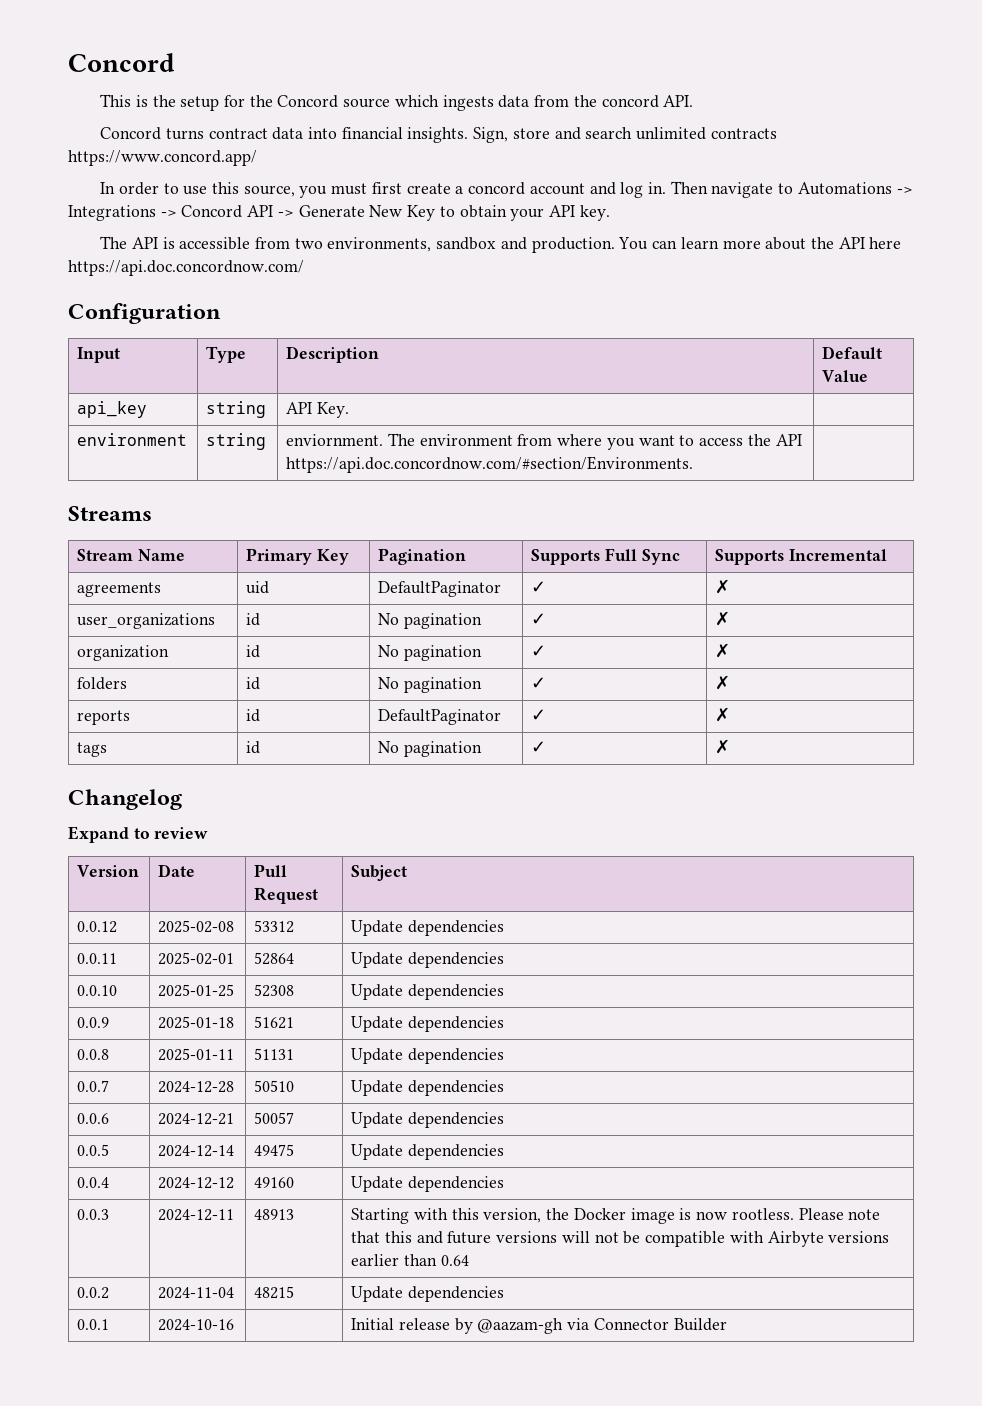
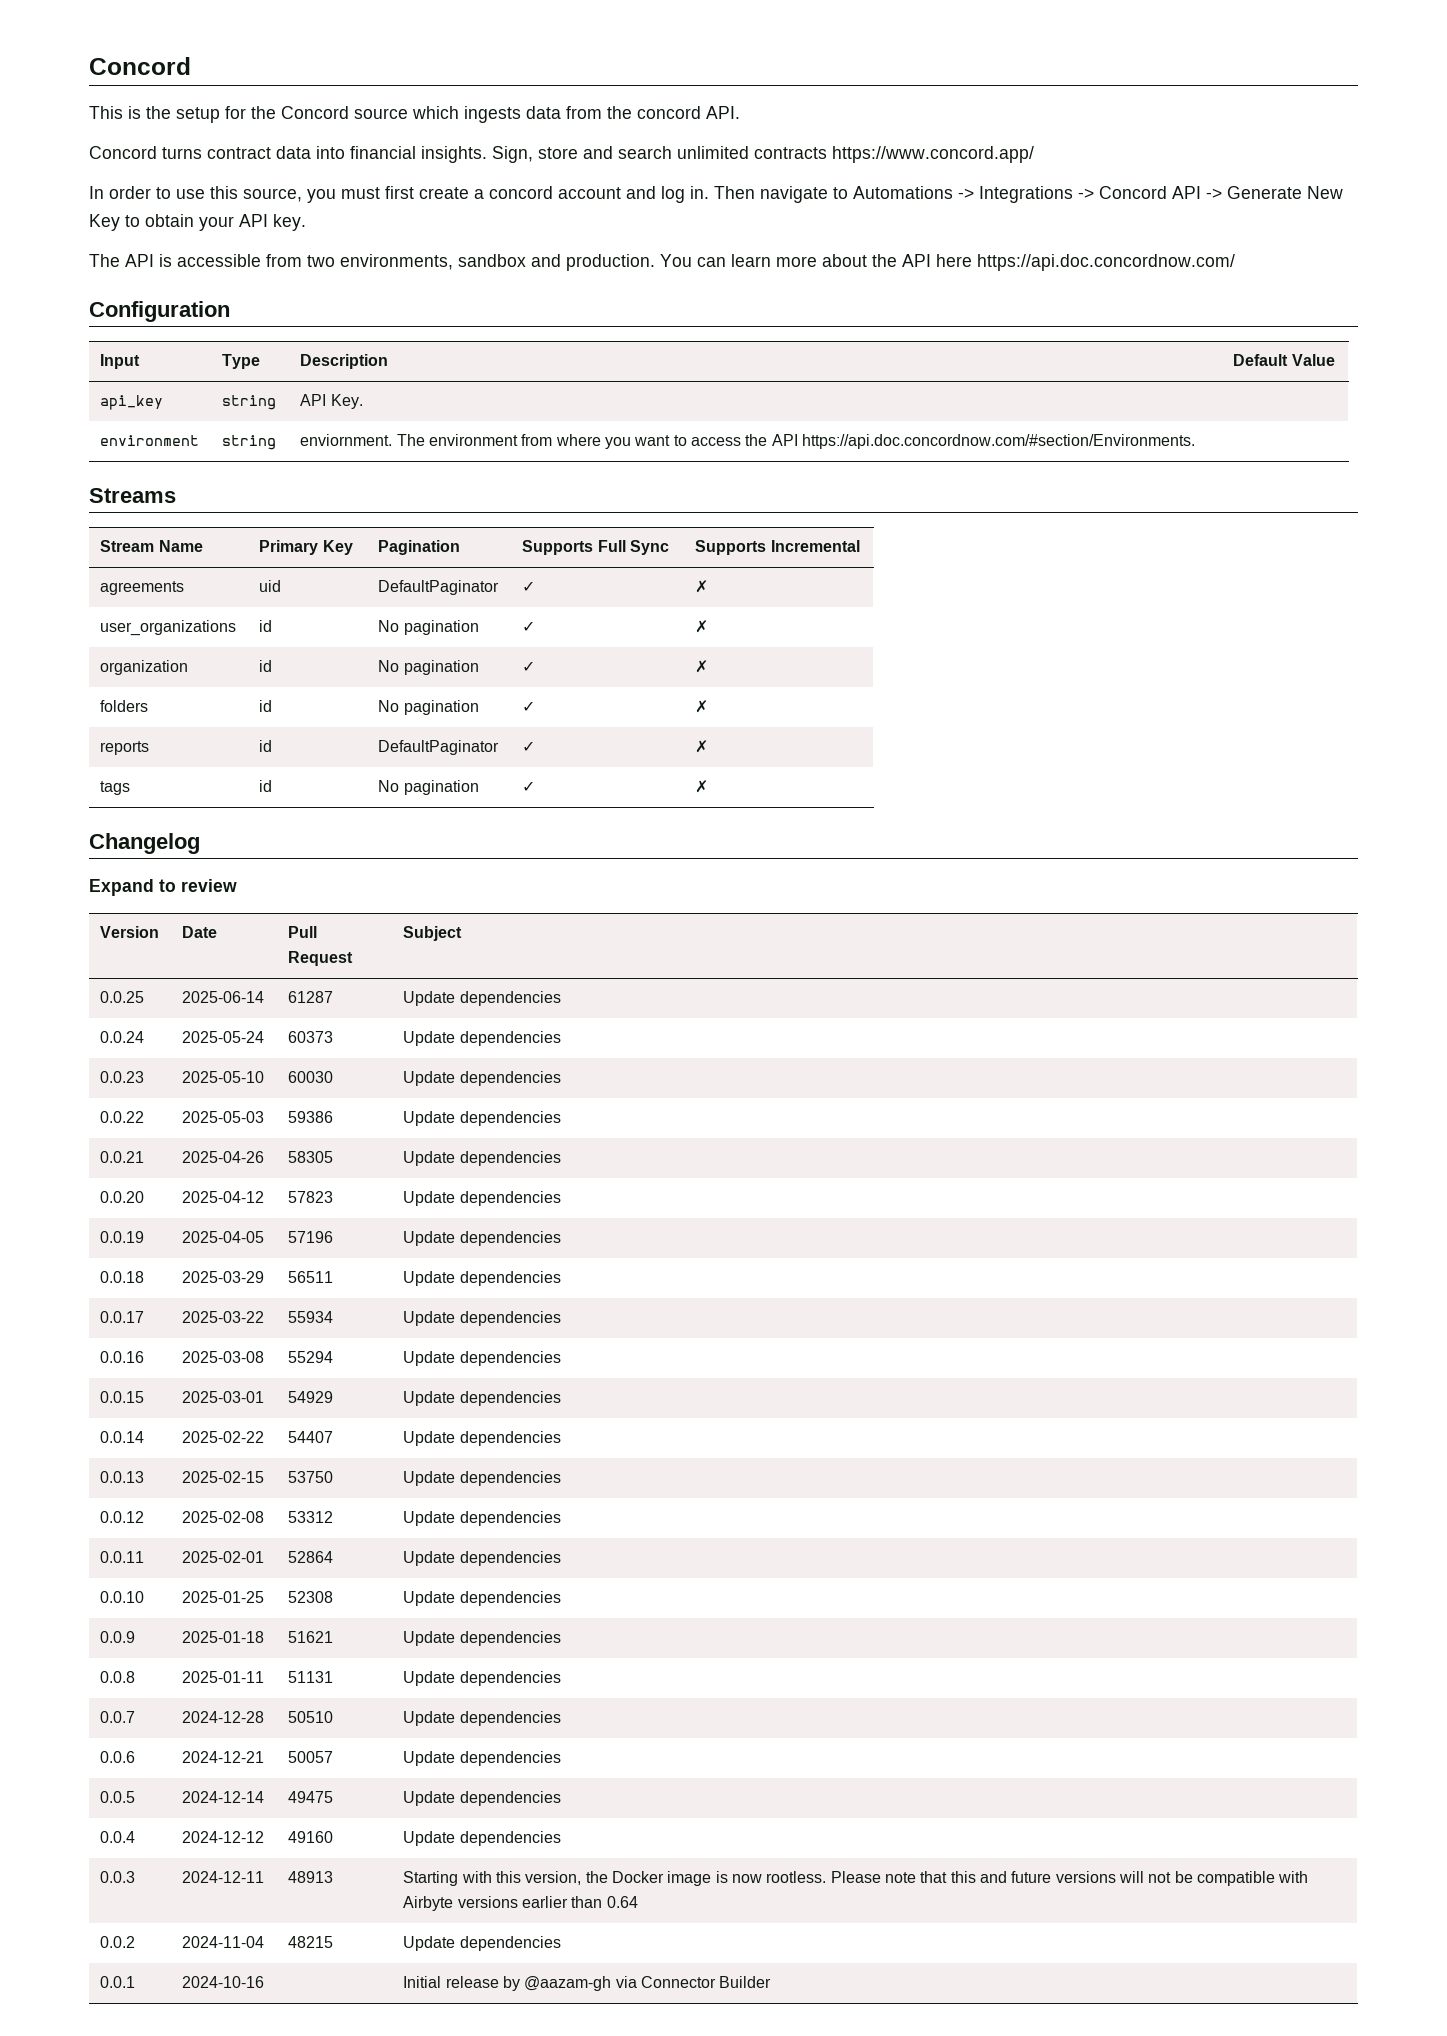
+ 0.0.25 | 2025-06-14 | 61287 | Update dependencies
+ 0.0.24 | 2025-05-24 | 60373 | Update dependencies
+ 0.0.23 | 2025-05-10 | 60030 | Update dependencies
+ 0.0.22 | 2025-05-03 | 59386 | Update dependencies
+ 0.0.21 | 2025-04-26 | 58305 | Update dependencies
+ 0.0.20 | 2025-04-12 | 57823 | Update dependencies
+ 0.0.19 | 2025-04-05 | 57196 | Update dependencies
+ 0.0.18 | 2025-03-29 | 56511 | Update dependencies
+ 0.0.17 | 2025-03-22 | 55934 | Update dependencies
+ 0.0.16 | 2025-03-08 | 55294 | Update dependencies
+ 0.0.15 | 2025-03-01 | 54929 | Update dependencies
+ 0.0.14 | 2025-02-22 | 54407 | Update dependencies
+ 0.0.13 | 2025-02-15 | 53750 | Update dependencies

